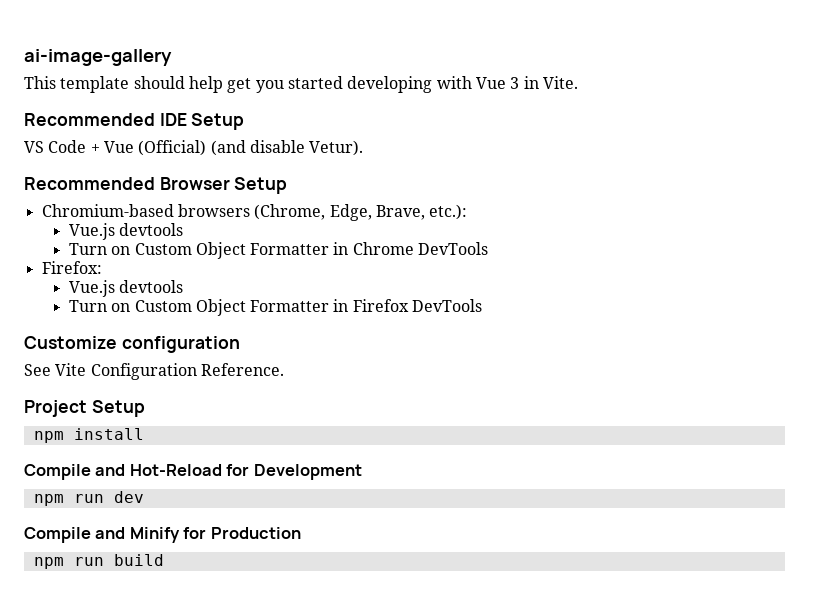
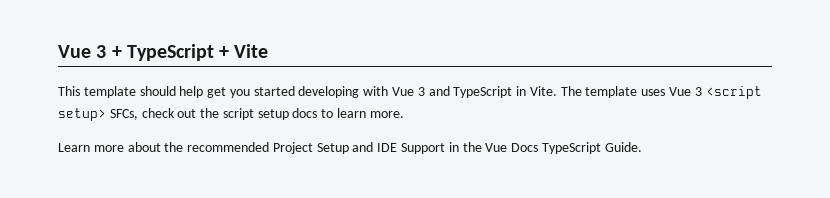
- ai-image-gallery
+ Vue 3 + TypeScript + Vite
- This template should help get you started developing with Vue 3 in Vite.
- Recommended IDE Setup
- VS Code + Vue (Official) (and disable Vetur).
- Recommended Browser Setup
- Chromium-based browsers (Chrome, Edge, Brave, etc.):
- Vue.js devtools
- Turn on Custom Object Formatter in Chrome DevTools
- Firefox:
- Vue.js devtools
- Turn on Custom Object Formatter in Firefox DevTools
- Customize configuration
- See Vite Configuration Reference.
- Project Setup
- npm install
- Compile and Hot-Reload for Development
- npm run dev
- Compile and Minify for Production
- npm run build
+ This template should help get you started developing with Vue 3 and TypeScript in Vite. The template uses Vue 3 <script setup> SFCs, check out the script setup docs to learn more.
+ Learn more about the recommended Project Setup and IDE Support in the Vue Docs TypeScript Guide.

